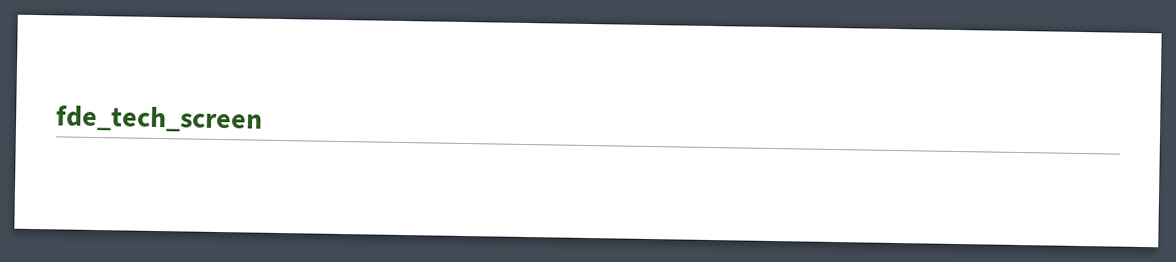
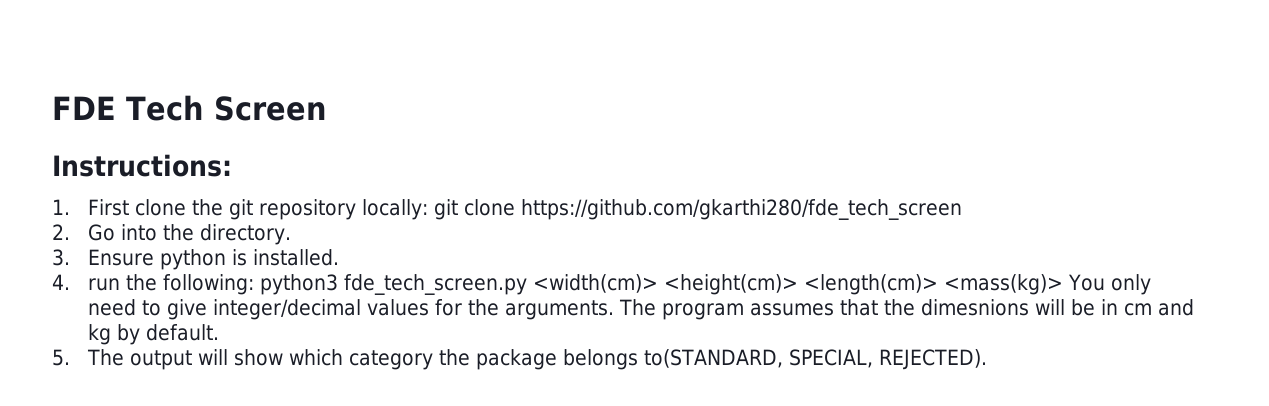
- fde_tech_screen
+ FDE Tech Screen
+ Instructions:
+ 1. First clone the git repository locally: git clone https://github.com/gkarthi280/fde_tech_screen
+ 2. Go into the directory.
+ 3. Ensure python is installed.
+ 4. run the following: python3 fde_tech_screen.py <width(cm)> <height(cm)> <length(cm)> <mass(kg)> You only need to give integer/decimal values for the arguments. The program assumes that the dimesnions will be in cm and kg by default.
+ 5. The output will show which category the package belongs to(STANDARD, SPECIAL, REJECTED).

